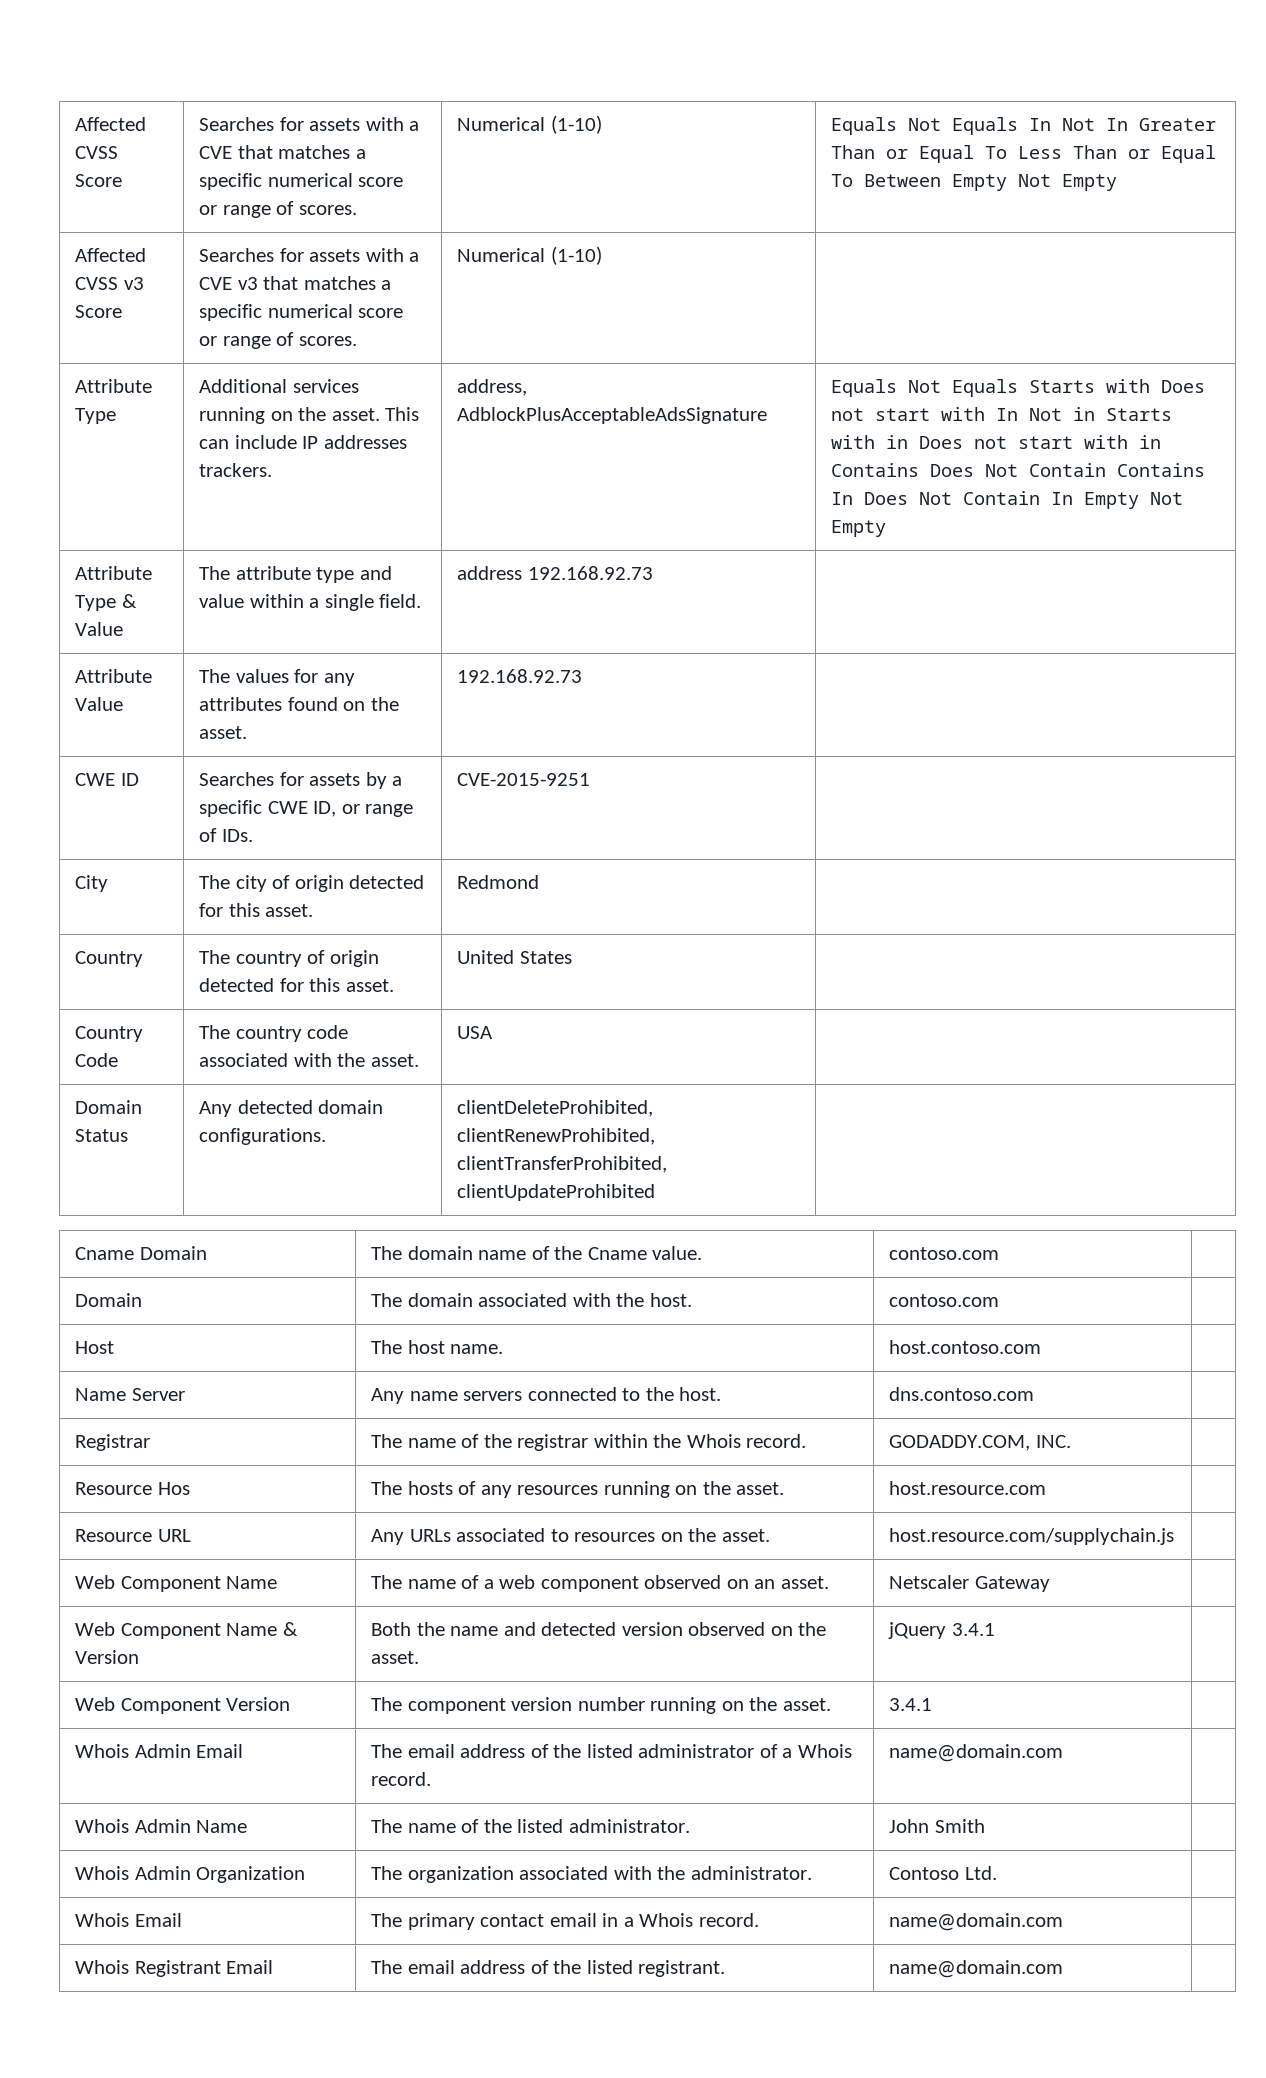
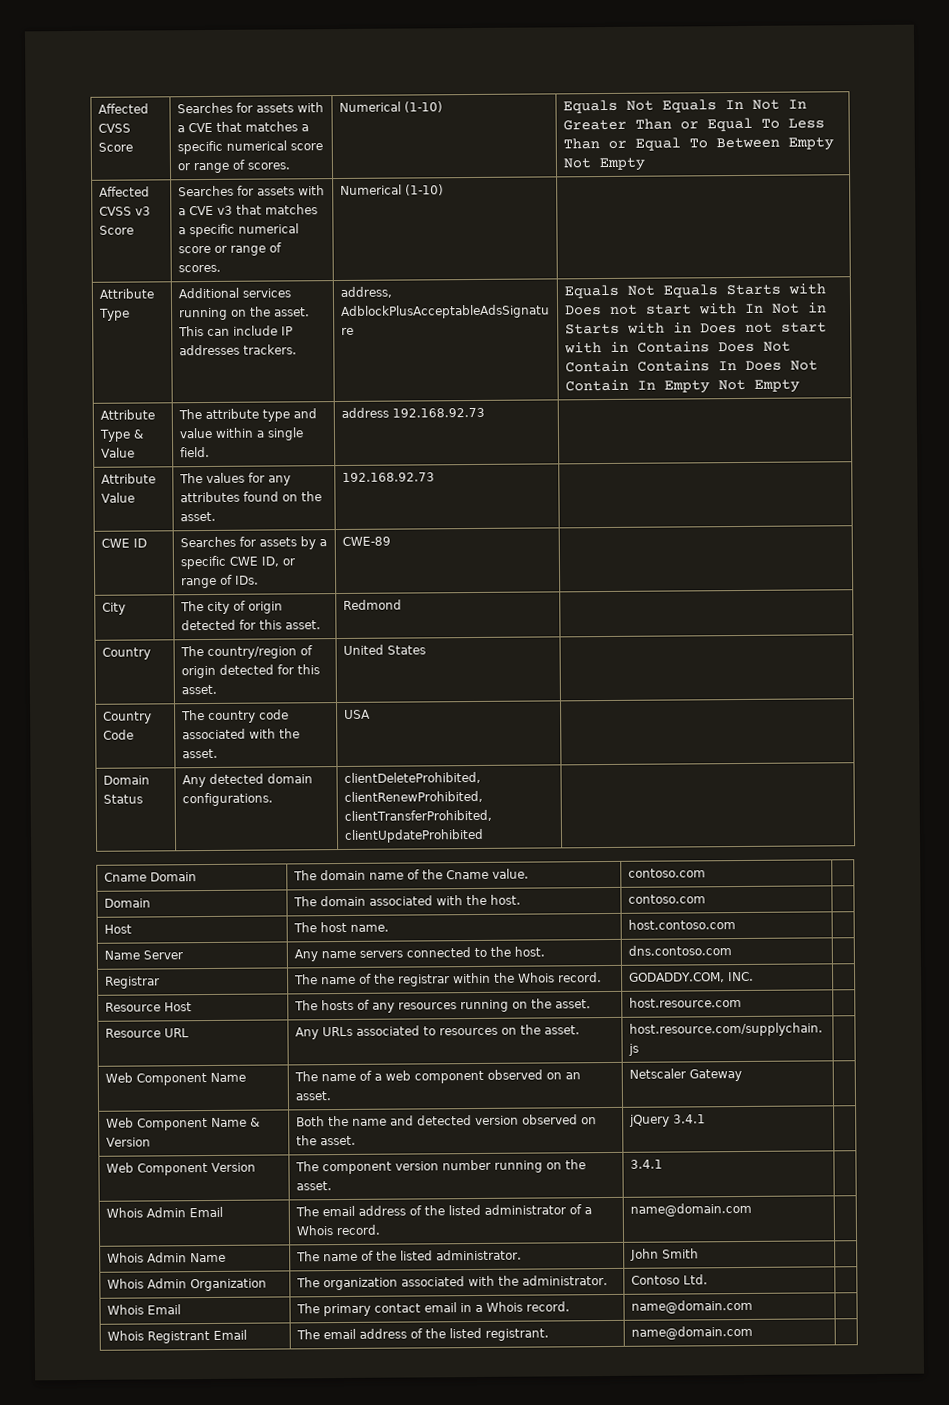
- CWE ID | Searches for assets by a specific CWE ID, or range of IDs. | CVE-2015-9251 |
+ CWE ID | Searches for assets by a specific CWE ID, or range of IDs. | CWE-89 |
- Country | The country of origin detected for this asset. | United States |
+ Country | The country/region of origin detected for this asset. | United States |
- Resource Hos | The hosts of any resources running on the asset. | host.resource.com |
+ Resource Host | The hosts of any resources running on the asset. | host.resource.com |

